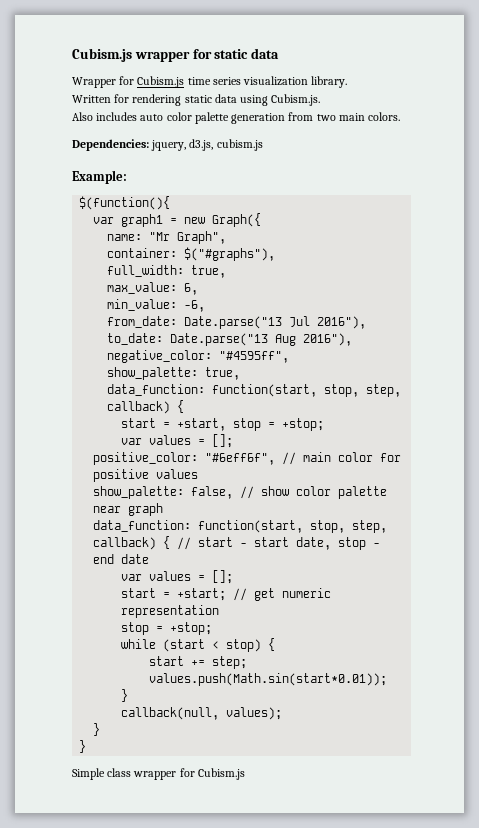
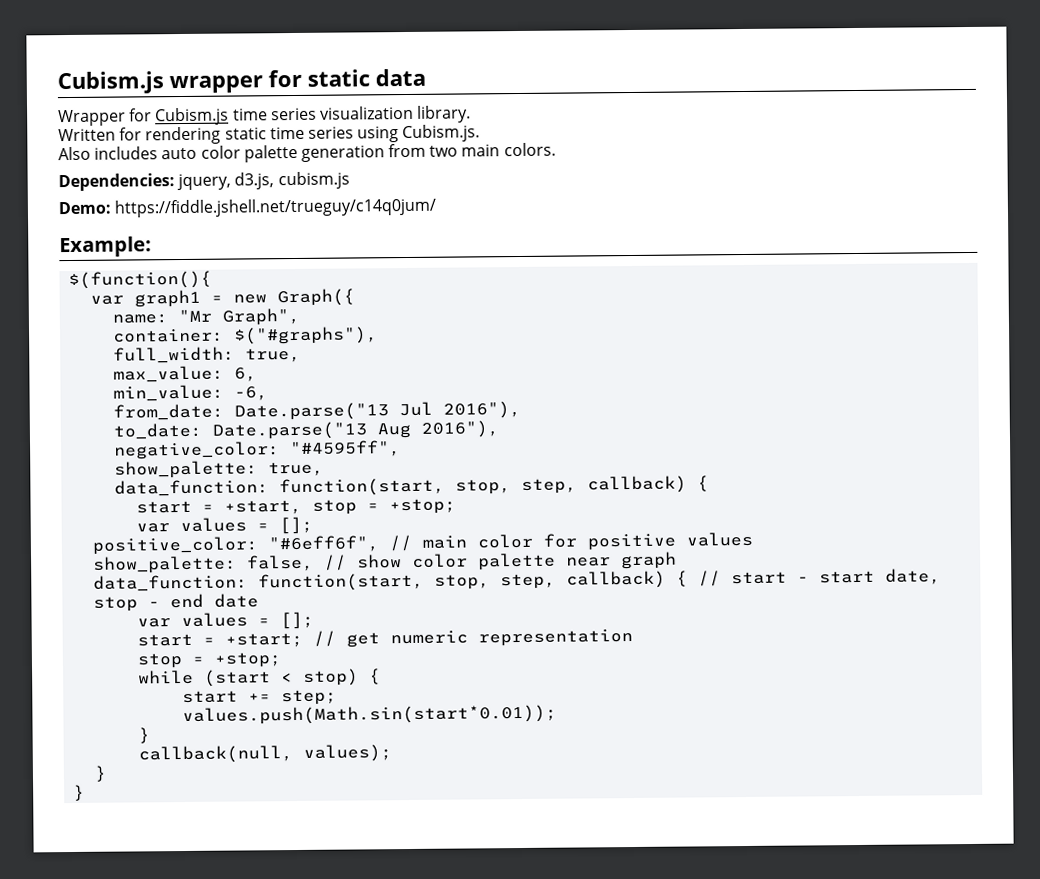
- Written for rendering static data using Cubism.js.
+ Written for rendering static time series using Cubism.js.
+ Demo: https://fiddle.jshell.net/trueguy/c14q0jum/
- Simple class wrapper for Cubism.js

